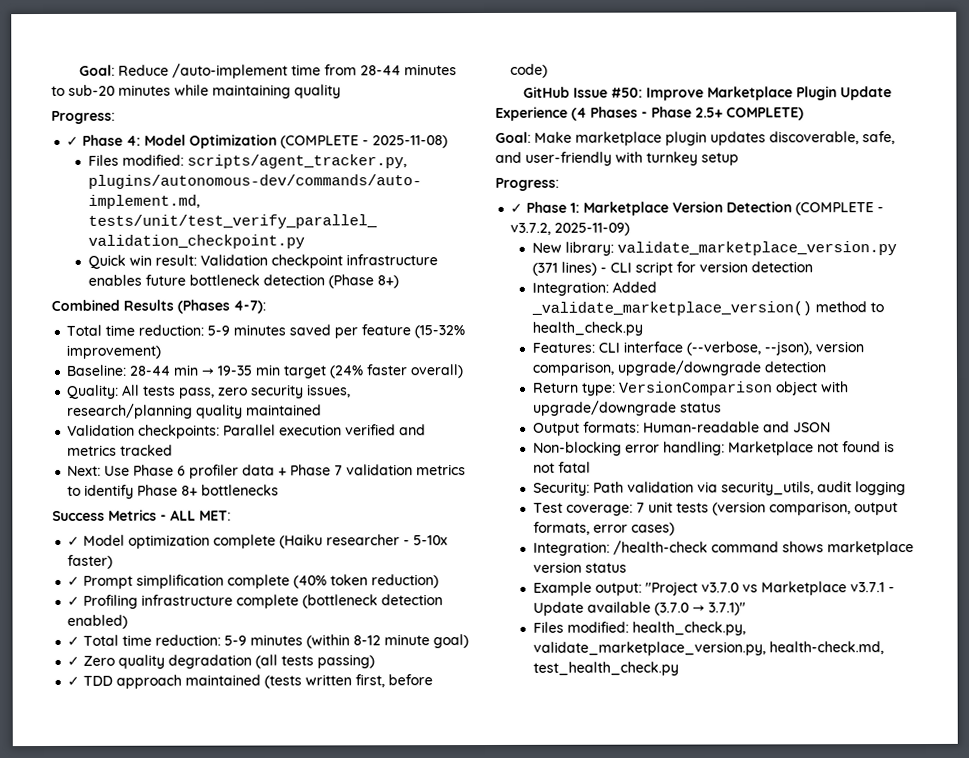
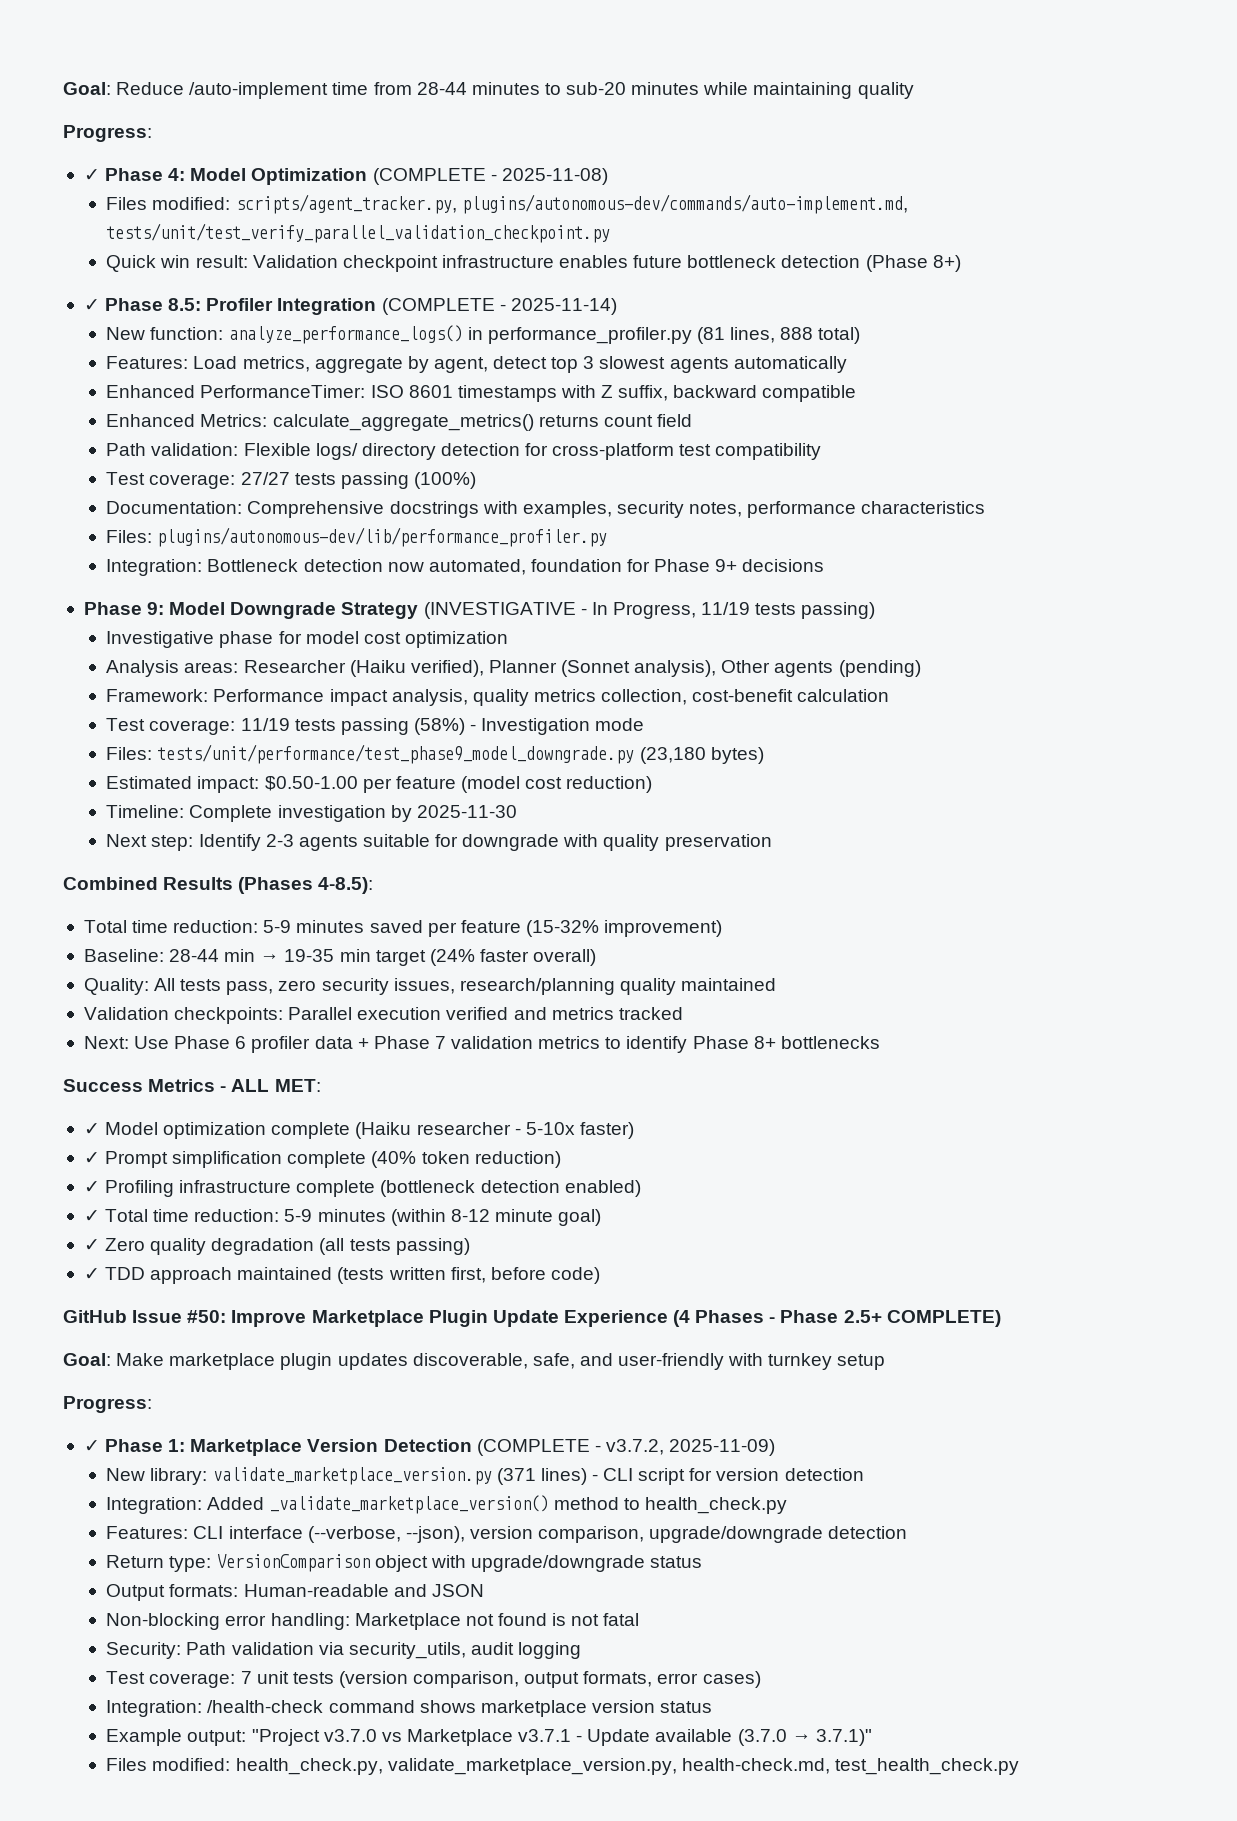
+ ✓ Phase 8.5: Profiler Integration (COMPLETE - 2025-11-14)
+ New function: analyze_performance_logs() in performance_profiler.py (81 lines, 888 total)
+ Features: Load metrics, aggregate by agent, detect top 3 slowest agents automatically
+ Enhanced PerformanceTimer: ISO 8601 timestamps with Z suffix, backward compatible
+ Enhanced Metrics: calculate_aggregate_metrics() returns count field
+ Path validation: Flexible logs/ directory detection for cross-platform test compatibility
+ Test coverage: 27/27 tests passing (100%)
+ Documentation: Comprehensive docstrings with examples, security notes, performance characteristics
+ Files: plugins/autonomous-dev/lib/performance_profiler.py
+ Integration: Bottleneck detection now automated, foundation for Phase 9+ decisions
+ Phase 9: Model Downgrade Strategy (INVESTIGATIVE - In Progress, 11/19 tests passing)
+ Investigative phase for model cost optimization
+ Analysis areas: Researcher (Haiku verified), Planner (Sonnet analysis), Other agents (pending)
+ Framework: Performance impact analysis, quality metrics collection, cost-benefit calculation
+ Test coverage: 11/19 tests passing (58%) - Investigation mode
+ Files: tests/unit/performance/test_phase9_model_downgrade.py (23,180 bytes)
+ Estimated impact: $0.50-1.00 per feature (model cost reduction)
+ Timeline: Complete investigation by 2025-11-30
+ Next step: Identify 2-3 agents suitable for downgrade with quality preservation
- Combined Results (Phases 4-7):
+ Combined Results (Phases 4-8.5):

